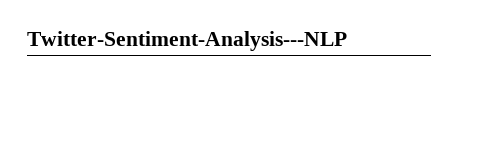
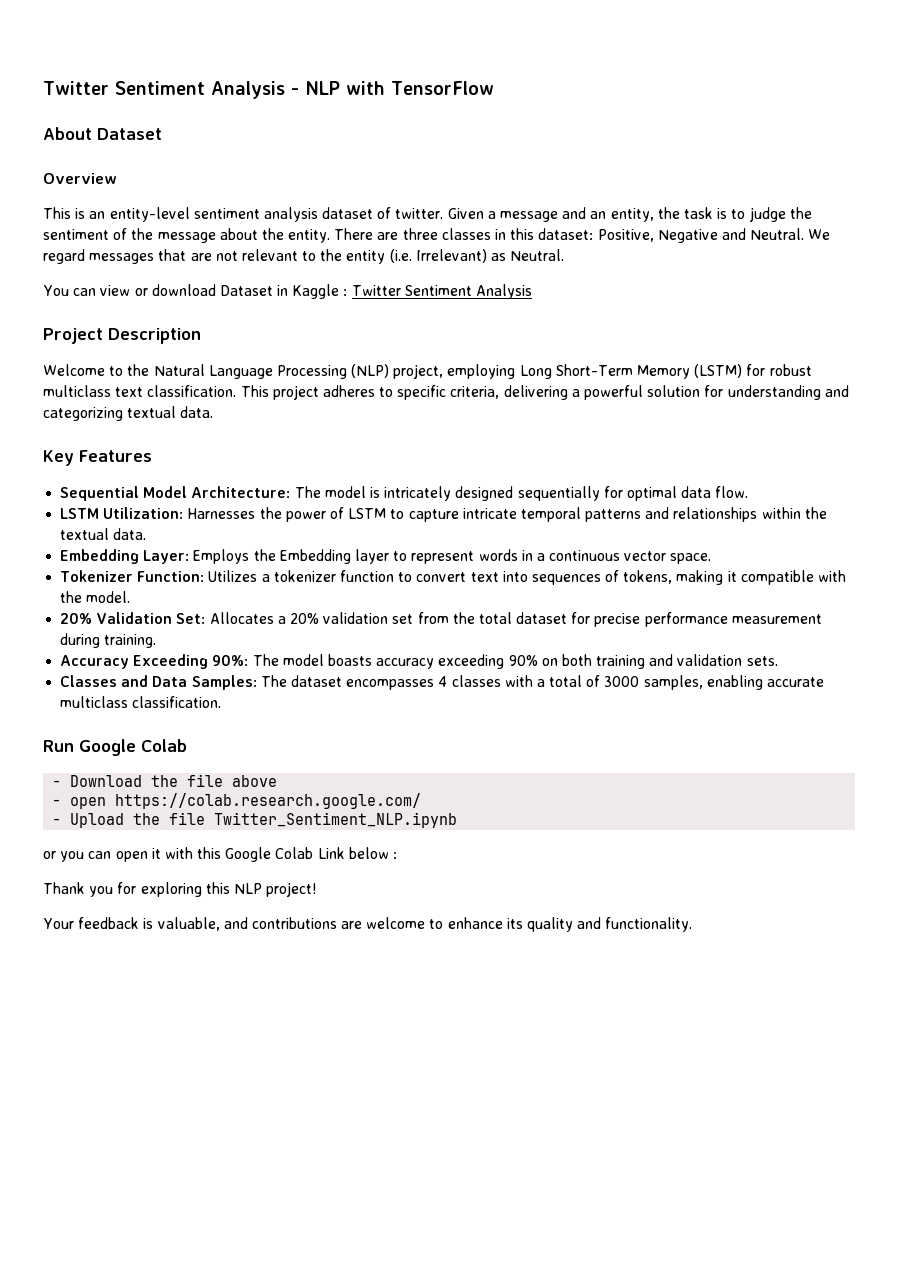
- Twitter-Sentiment-Analysis---NLP
+ Twitter Sentiment Analysis - NLP with TensorFlow
+ About Dataset
+ Overview
+ This is an entity-level sentiment analysis dataset of twitter. Given a message and an entity, the task is to judge the sentiment of the message about the entity. There are three classes in this dataset: Positive, Negative and Neutral. We regard messages that are not relevant to the entity (i.e. Irrelevant) as Neutral.
+ You can view or download Dataset in Kaggle : Twitter Sentiment Analysis
+ Project Description
+ Welcome to the Natural Language Processing (NLP) project, employing Long Short-Term Memory (LSTM) for robust multiclass text classification. This project adheres to specific criteria, delivering a powerful solution for understanding and categorizing textual data.
+ Key Features
+ Sequential Model Architecture: The model is intricately designed sequentially for optimal data flow.
+ LSTM Utilization: Harnesses the power of LSTM to capture intricate temporal patterns and relationships within the textual data.
+ Embedding Layer: Employs the Embedding layer to represent words in a continuous vector space.
+ Tokenizer Function: Utilizes a tokenizer function to convert text into sequences of tokens, making it compatible with the model.
+ 20% Validation Set: Allocates a 20% validation set from the total dataset for precise performance measurement during training.
+ Accuracy Exceeding 90%: The model boasts accuracy exceeding 90% on both training and validation sets.
+ Classes and Data Samples: The dataset encompasses 4 classes with a total of 3000 samples, enabling accurate multiclass classification.
+ Run Google Colab
+ - Download the file above
+ - open https://colab.research.google.com/
+ - Upload the file Twitter_Sentiment_NLP.ipynb
+ or you can open it with this Google Colab Link below :
+ Thank you for exploring this NLP project!
+ Your feedback is valuable, and contributions are welcome to enhance its quality and functionality.

